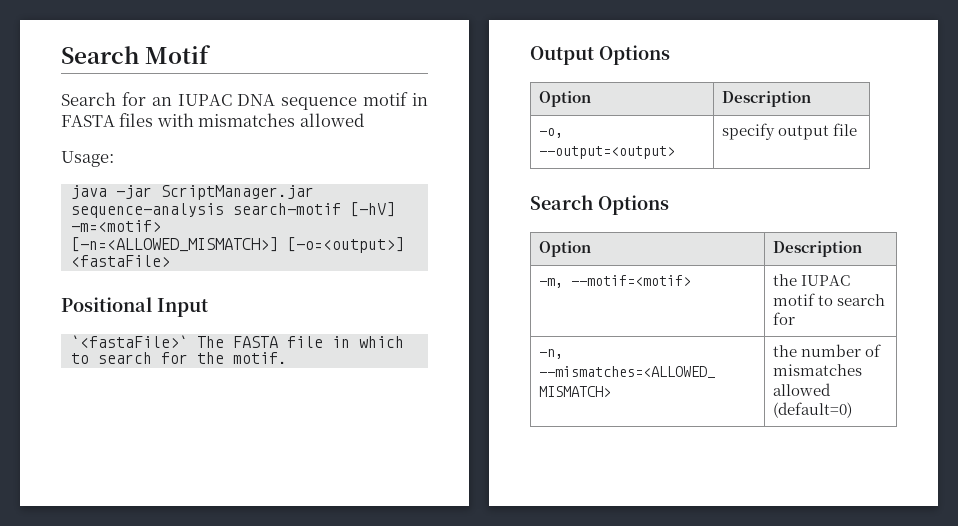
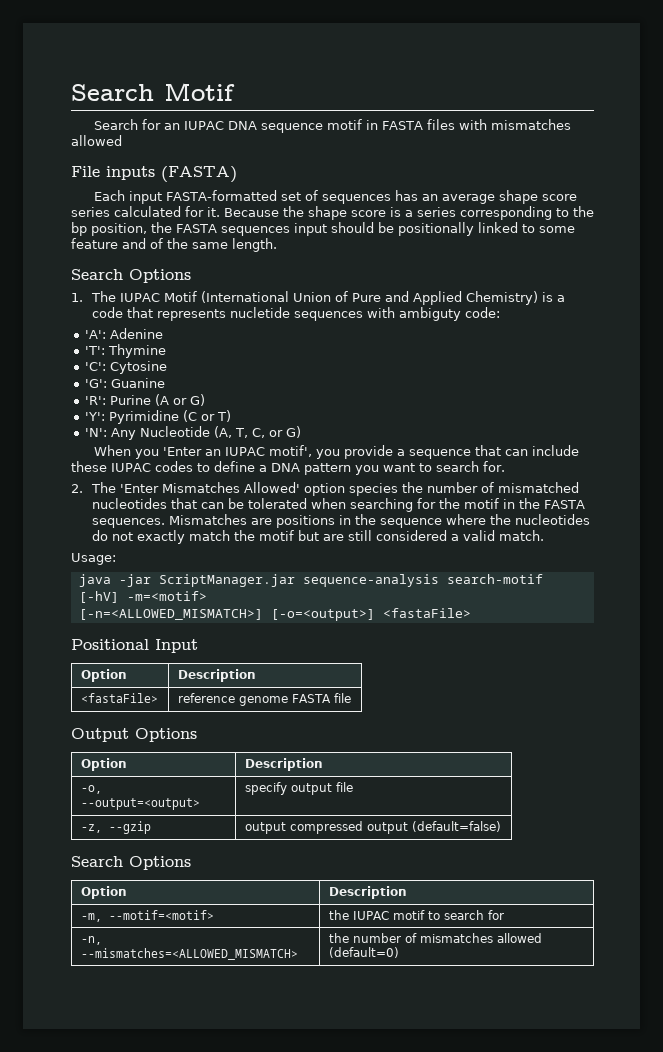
+ File inputs (FASTA)
+ Each input FASTA-formatted set of sequences has an average shape score series calculated for it. Because the shape score is a series corresponding to the bp position, the FASTA sequences input should be positionally linked to some feature and of the same length.
+ Search Options
+ 1. The IUPAC Motif (International Union of Pure and Applied Chemistry) is a code that represents nucletide sequences with ambiguty code:
+ 'A': Adenine
+ 'T': Thymine
+ 'C': Cytosine
+ 'G': Guanine
+ 'R': Purine (A or G)
+ 'Y': Pyrimidine (C or T)
+ 'N': Any Nucleotide (A, T, C, or G)
+ When you 'Enter an IUPAC motif', you provide a sequence that can include these IUPAC codes to define a DNA pattern you want to search for.
+ 2. The 'Enter Mismatches Allowed' option species the number of mismatched nucleotides that can be tolerated when searching for the motif in the FASTA sequences. Mismatches are positions in the sequence where the nucleotides do not exactly match the motif but are still considered a valid match.
  Positional Input
- `<fastaFile>` The FASTA file in which to search for the motif.
+ Option | Description
+ <fastaFile> | reference genome FASTA file
+ -z, --gzip | output compressed output (default=false)

